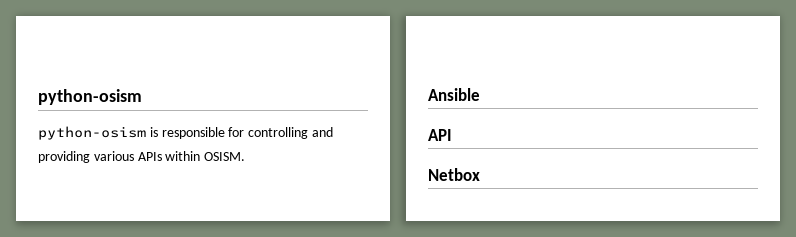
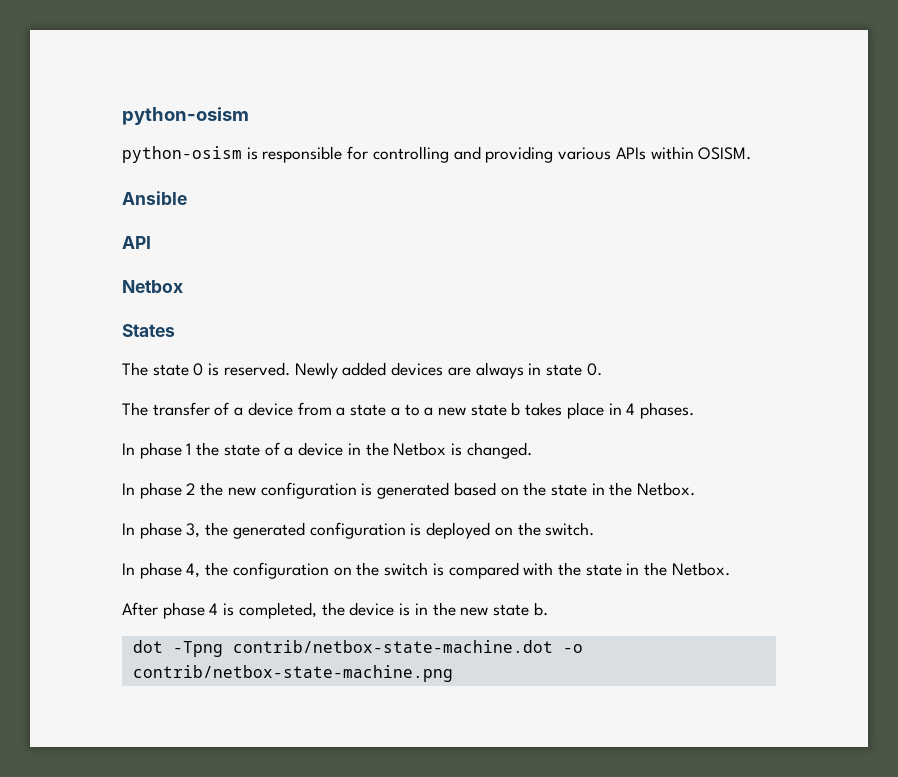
+ States
+ The state 0 is reserved. Newly added devices are always in state 0.
+ The transfer of a device from a state a to a new state b takes place in 4 phases.
+ In phase 1 the state of a device in the Netbox is changed.
+ In phase 2 the new configuration is generated based on the state in the Netbox.
+ In phase 3, the generated configuration is deployed on the switch.
+ In phase 4, the configuration on the switch is compared with the state in the Netbox.
+ After phase 4 is completed, the device is in the new state b.
+ dot -Tpng contrib/netbox-state-machine.dot -o contrib/netbox-state-machine.png

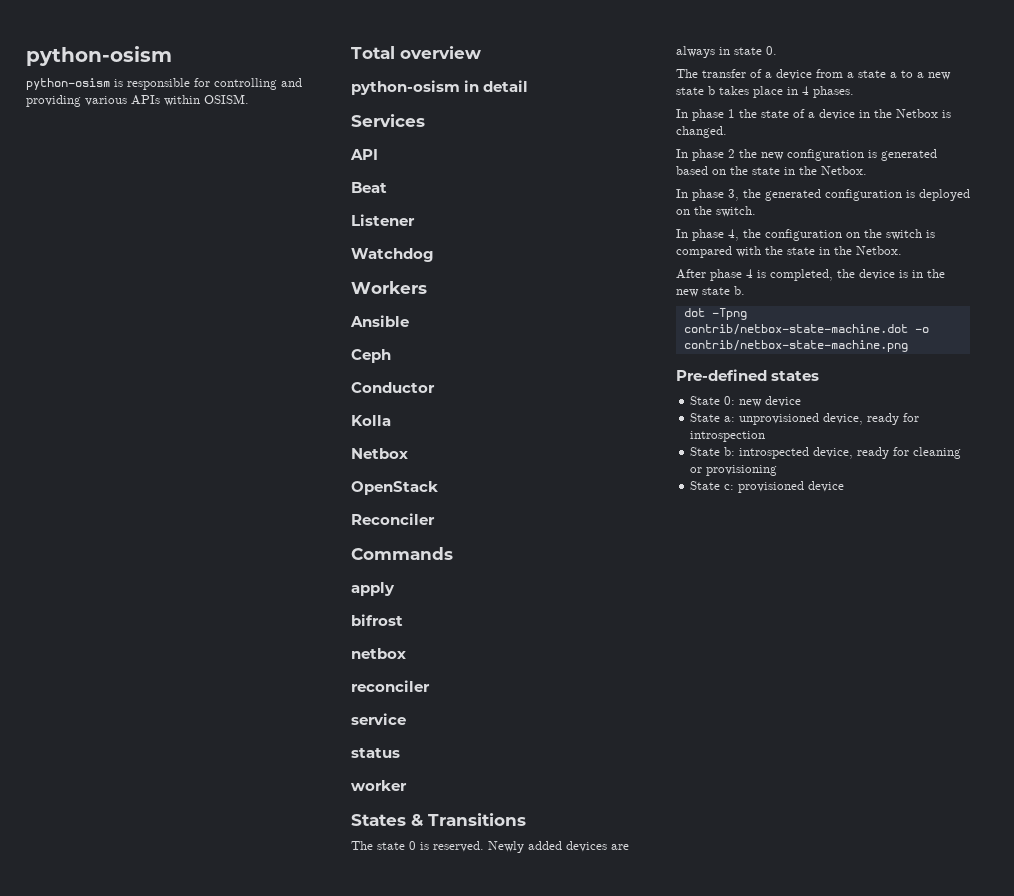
+ Total overview
+ python-osism in detail
+ Services
+ API
+ Beat
+ Listener
+ Watchdog
+ Workers
  Ansible
- API
+ Ceph
+ Conductor
+ Kolla
  Netbox
+ OpenStack
+ Reconciler
+ Commands
+ apply
+ bifrost
+ netbox
+ reconciler
+ service
+ status
+ worker
- States
+ States & Transitions
+ Pre-defined states
+ State 0: new device
+ State a: unprovisioned device, ready for introspection
+ State b: introspected device, ready for cleaning or provisioning
+ State c: provisioned device

